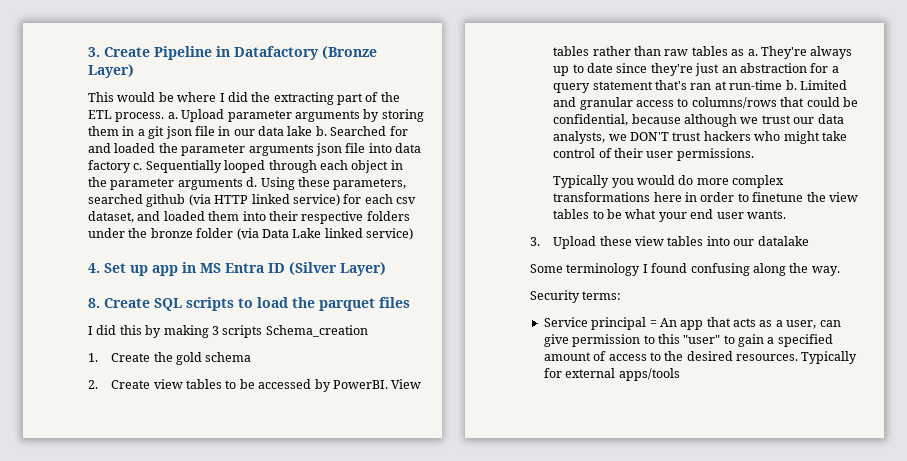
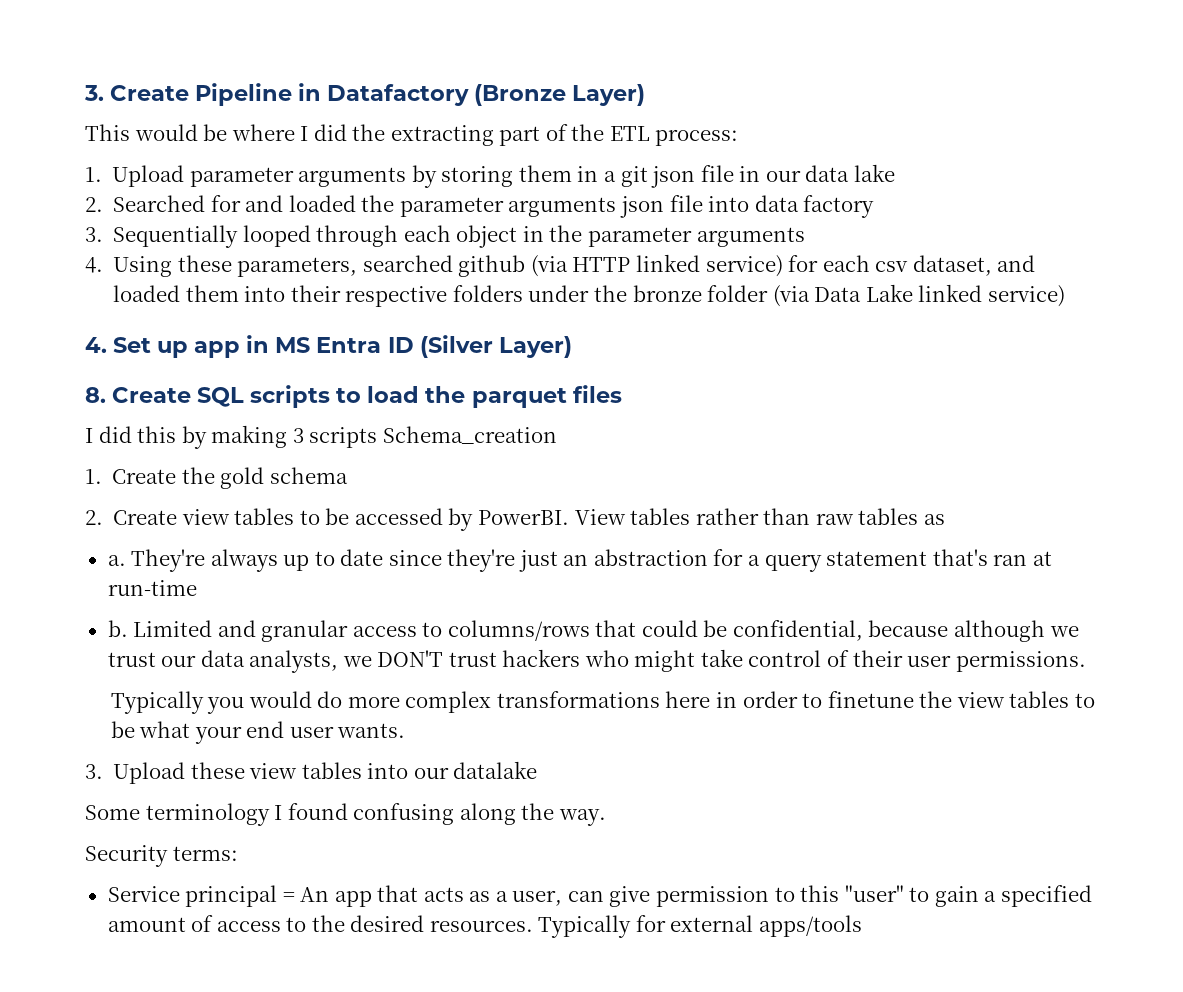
- This would be where I did the extracting part of the ETL process. a. Upload parameter arguments by storing them in a git json file in our data lake b. Searched for and loaded the parameter arguments json file into data factory c. Sequentially looped through each object in the parameter arguments d. Using these parameters, searched github (via HTTP linked service) for each csv dataset, and loaded them into their respective folders under the bronze folder (via Data Lake linked service)
+ This would be where I did the extracting part of the ETL process:
+ 1. Upload parameter arguments by storing them in a git json file in our data lake
+ 2. Searched for and loaded the parameter arguments json file into data factory
+ 3. Sequentially looped through each object in the parameter arguments
+ 4. Using these parameters, searched github (via HTTP linked service) for each csv dataset, and loaded them into their respective folders under the bronze folder (via Data Lake linked service)
- View tables rather than raw tables as a.
+ View tables rather than raw tables as
+ a.
- They're always up to date since they're just an abstraction for a query statement that's ran at run-time b.
+ They're always up to date since they're just an abstraction for a query statement that's ran at run-time
+ b.

